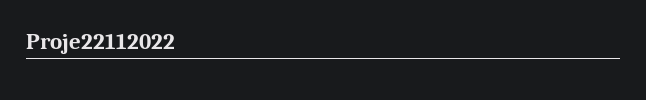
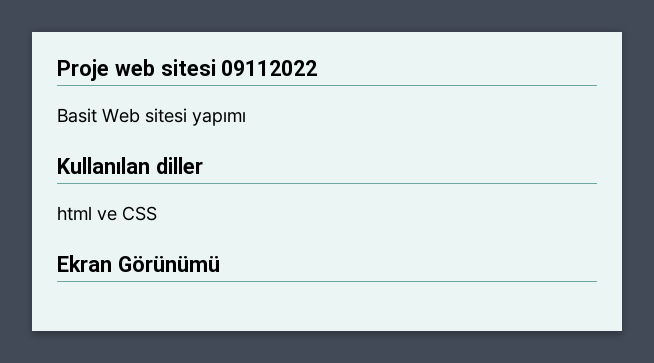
- Proje22112022
+ Proje web sitesi 09112022
+ Basit Web sitesi yapımı
+ Kullanılan diller
+ html ve CSS
+ Ekran Görünümü

